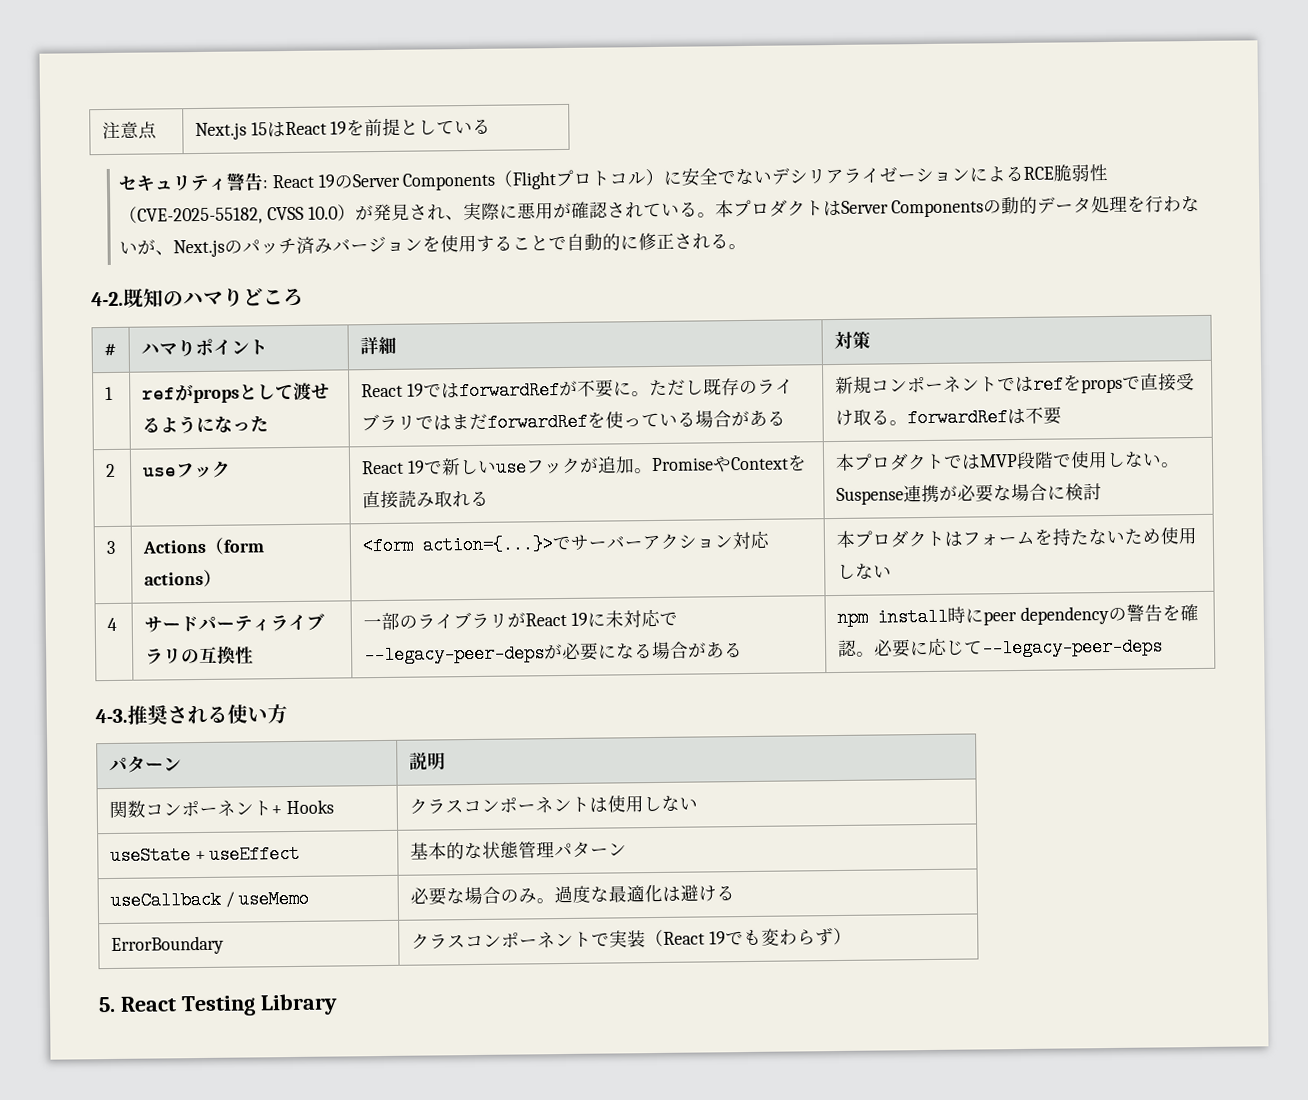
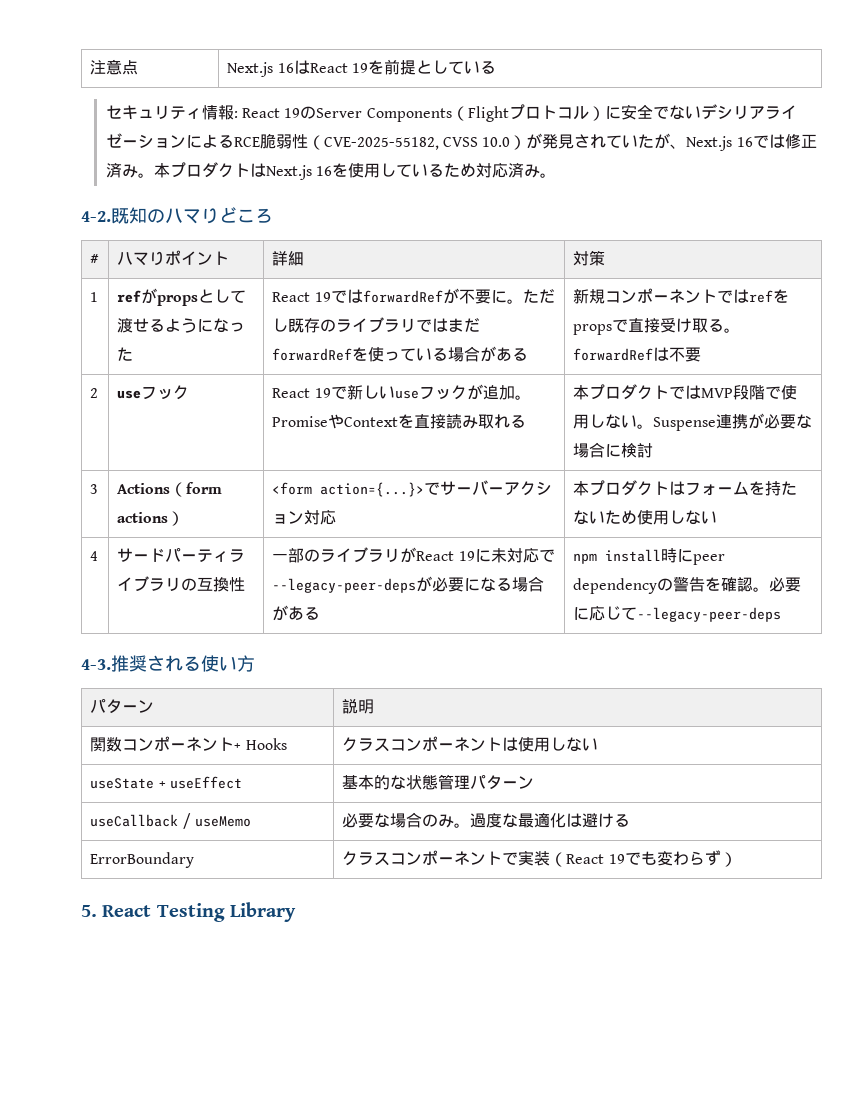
- 注意点 | Next.js 15はReact 19を前提としている
+ 注意点 | Next.js 16はReact 19を前提としている
- セキュリティ警告: React 19のServer Components（Flightプロトコル）に安全でないデシリアライゼーションによるRCE脆弱性（CVE-2025-55182, CVSS 10.0）が発見され、実際に悪用が確認されている。本プロダクトはServer Componentsの動的データ処理を行わないが、Next.jsのパッチ済みバージョンを使用することで自動的に修正される。
+ セキュリティ情報: React 19のServer Components（Flightプロトコル）に安全でないデシリアライゼーションによるRCE脆弱性（CVE-2025-55182, CVSS 10.0）が発見されていたが、Next.js 16では修正済み。本プロダクトはNext.js 16を使用しているため対応済み。

